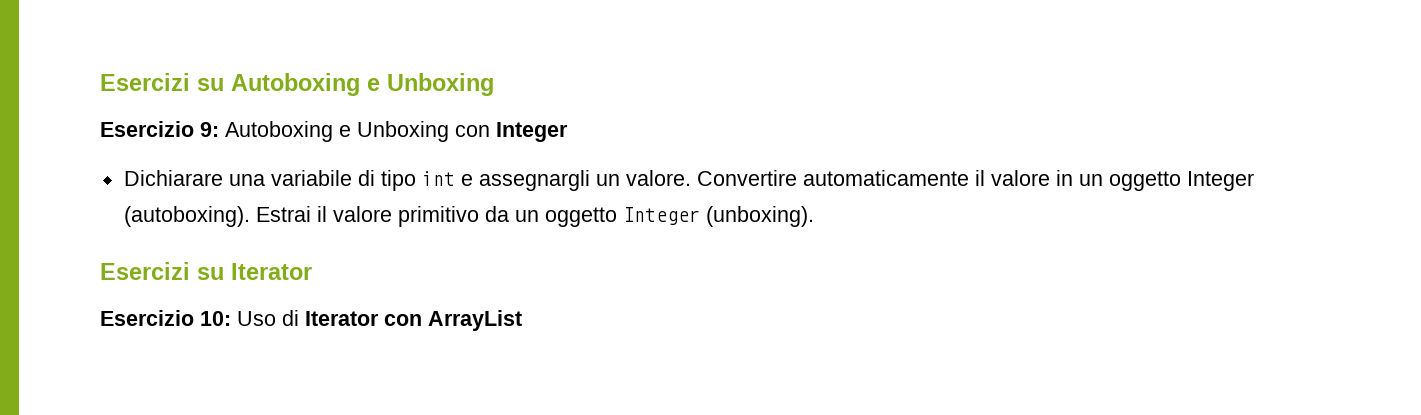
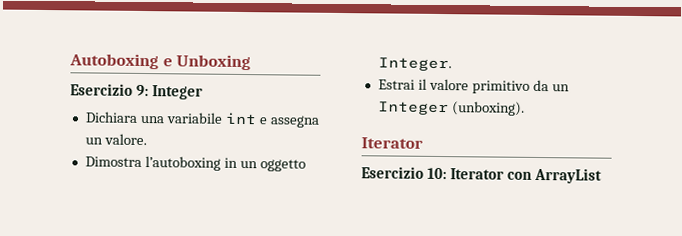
- Esercizi su Autoboxing e Unboxing
+ Autoboxing e Unboxing
- Esercizio 9: Autoboxing e Unboxing con Integer
+ Esercizio 9: Integer
- Dichiarare una variabile di tipo int e assegnargli un valore. Convertire automaticamente il valore in un oggetto Integer (autoboxing). Estrai il valore primitivo da un oggetto Integer (unboxing).
- Esercizi su Iterator
+ Dichiara una variabile int e assegna un valore.
+ Dimostra l’autoboxing in un oggetto Integer.
+ Estrai il valore primitivo da un Integer (unboxing).
+ Iterator
- Esercizio 10: Uso di Iterator con ArrayList
+ Esercizio 10: Iterator con ArrayList

